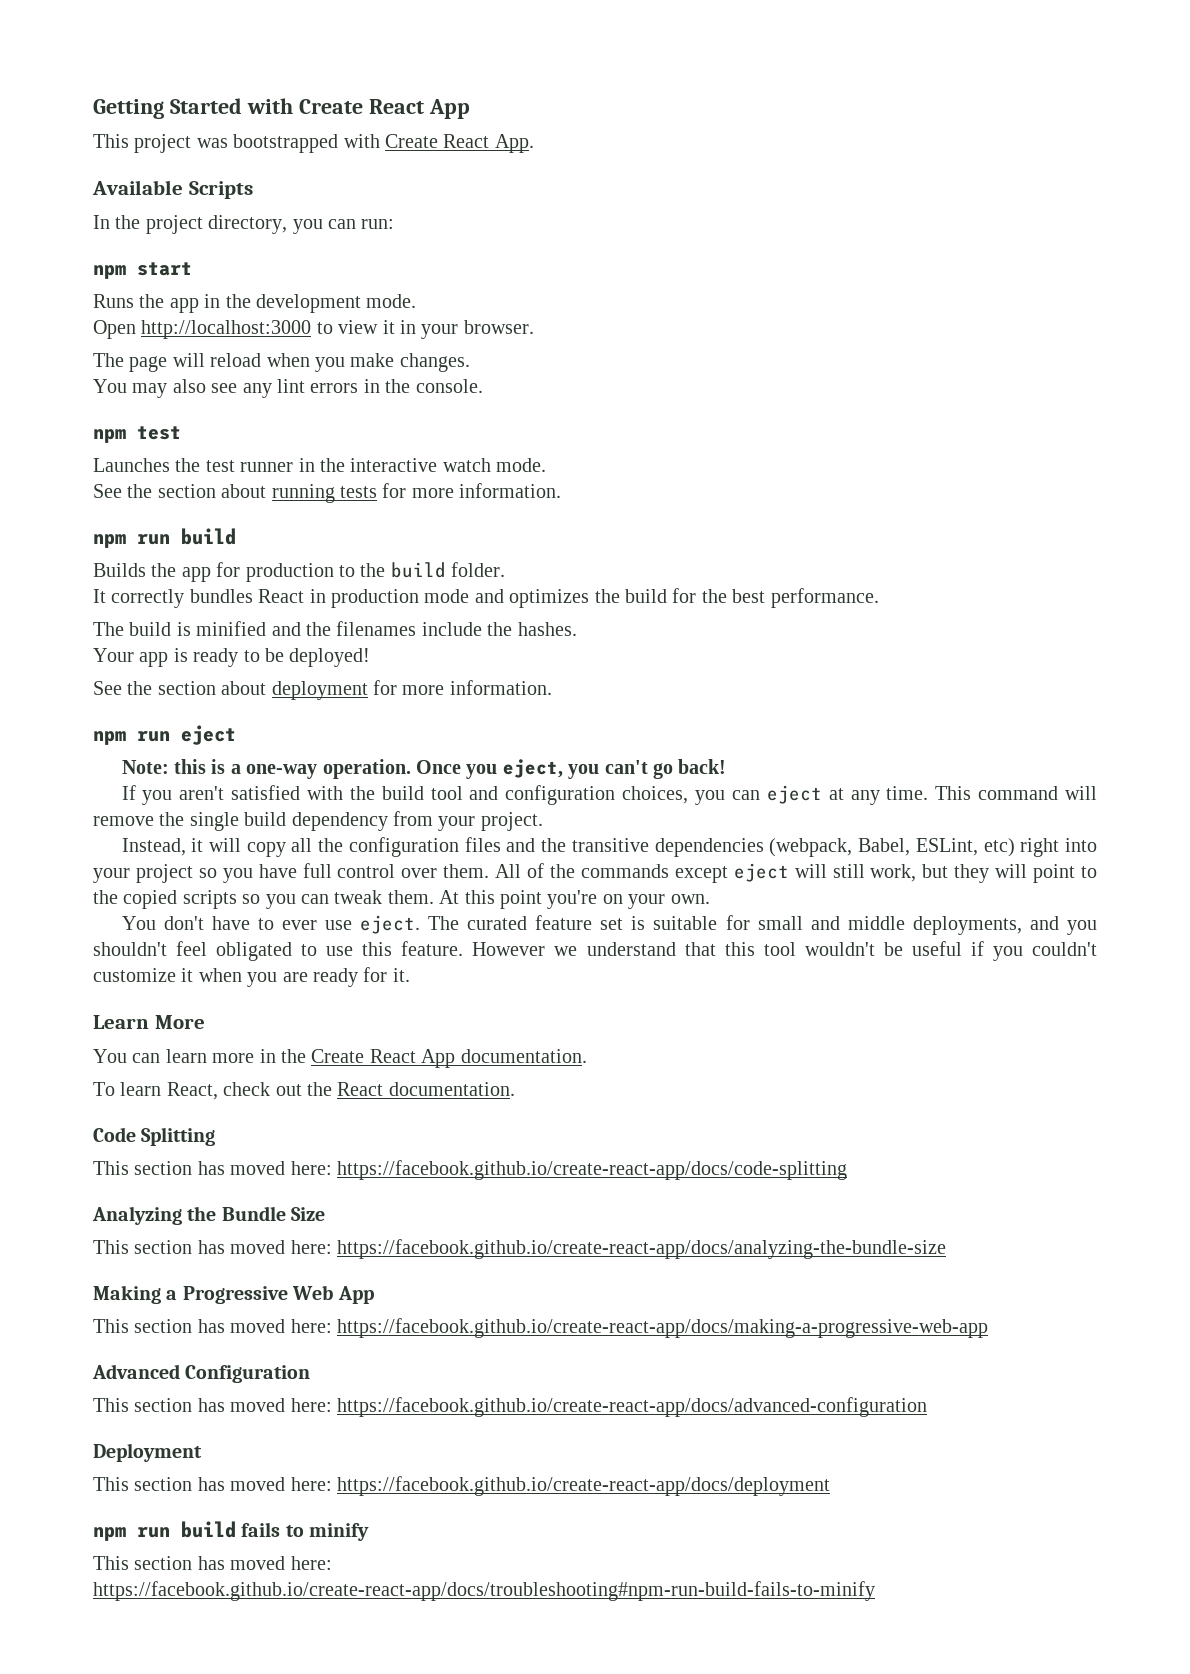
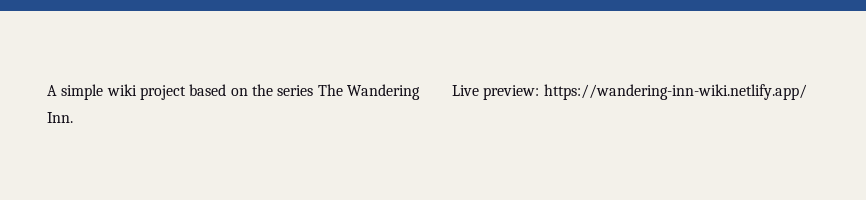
- Getting Started with Create React App
- This project was bootstrapped with Create React App.
- Available Scripts
- In the project directory, you can run:
- npm start
- Runs the app in the development mode.
- Open http://localhost:3000 to view it in your browser.
- The page will reload when you make changes.
- You may also see any lint errors in the console.
- npm test
- Launches the test runner in the interactive watch mode.
- See the section about running tests for more information.
- npm run build
- Builds the app for production to the build folder.
- It correctly bundles React in production mode and optimizes the build for the best performance.
- The build is minified and the filenames include the hashes.
- Your app is ready to be deployed!
- See the section about deployment for more information.
- npm run eject
- Note: this is a one-way operation. Once you eject, you can't go back!
- If you aren't satisfied with the build tool and configuration choices, you can eject at any time. This command will remove the single build dependency from your project.
- Instead, it will copy all the configuration files and the transitive dependencies (webpack, Babel, ESLint, etc) right into your project so you have full control over them. All of the commands except eject will still work, but they will point to the copied scripts so you can tweak them. At this point you're on your own.
- You don't have to ever use eject. The curated feature set is suitable for small and middle deployments, and you shouldn't feel obligated to use this feature. However we understand that this tool wouldn't be useful if you couldn't customize it when you are ready for it.
- Learn More
- You can learn more in the Create React App documentation.
- To learn React, check out the React documentation.
- Code Splitting
- This section has moved here: https://facebook.github.io/create-react-app/docs/code-splitting
- Analyzing the Bundle Size
- This section has moved here: https://facebook.github.io/create-react-app/docs/analyzing-the-bundle-size
- Making a Progressive Web App
- This section has moved here: https://facebook.github.io/create-react-app/docs/making-a-progressive-web-app
- Advanced Configuration
- This section has moved here: https://facebook.github.io/create-react-app/docs/advanced-configuration
- Deployment
- This section has moved here: https://facebook.github.io/create-react-app/docs/deployment
- npm run build fails to minify
- This section has moved here: https://facebook.github.io/create-react-app/docs/troubleshooting#npm-run-build-fails-to-minify
+ A simple wiki project based on the series The Wandering Inn.
+ Live preview: https://wandering-inn-wiki.netlify.app/

